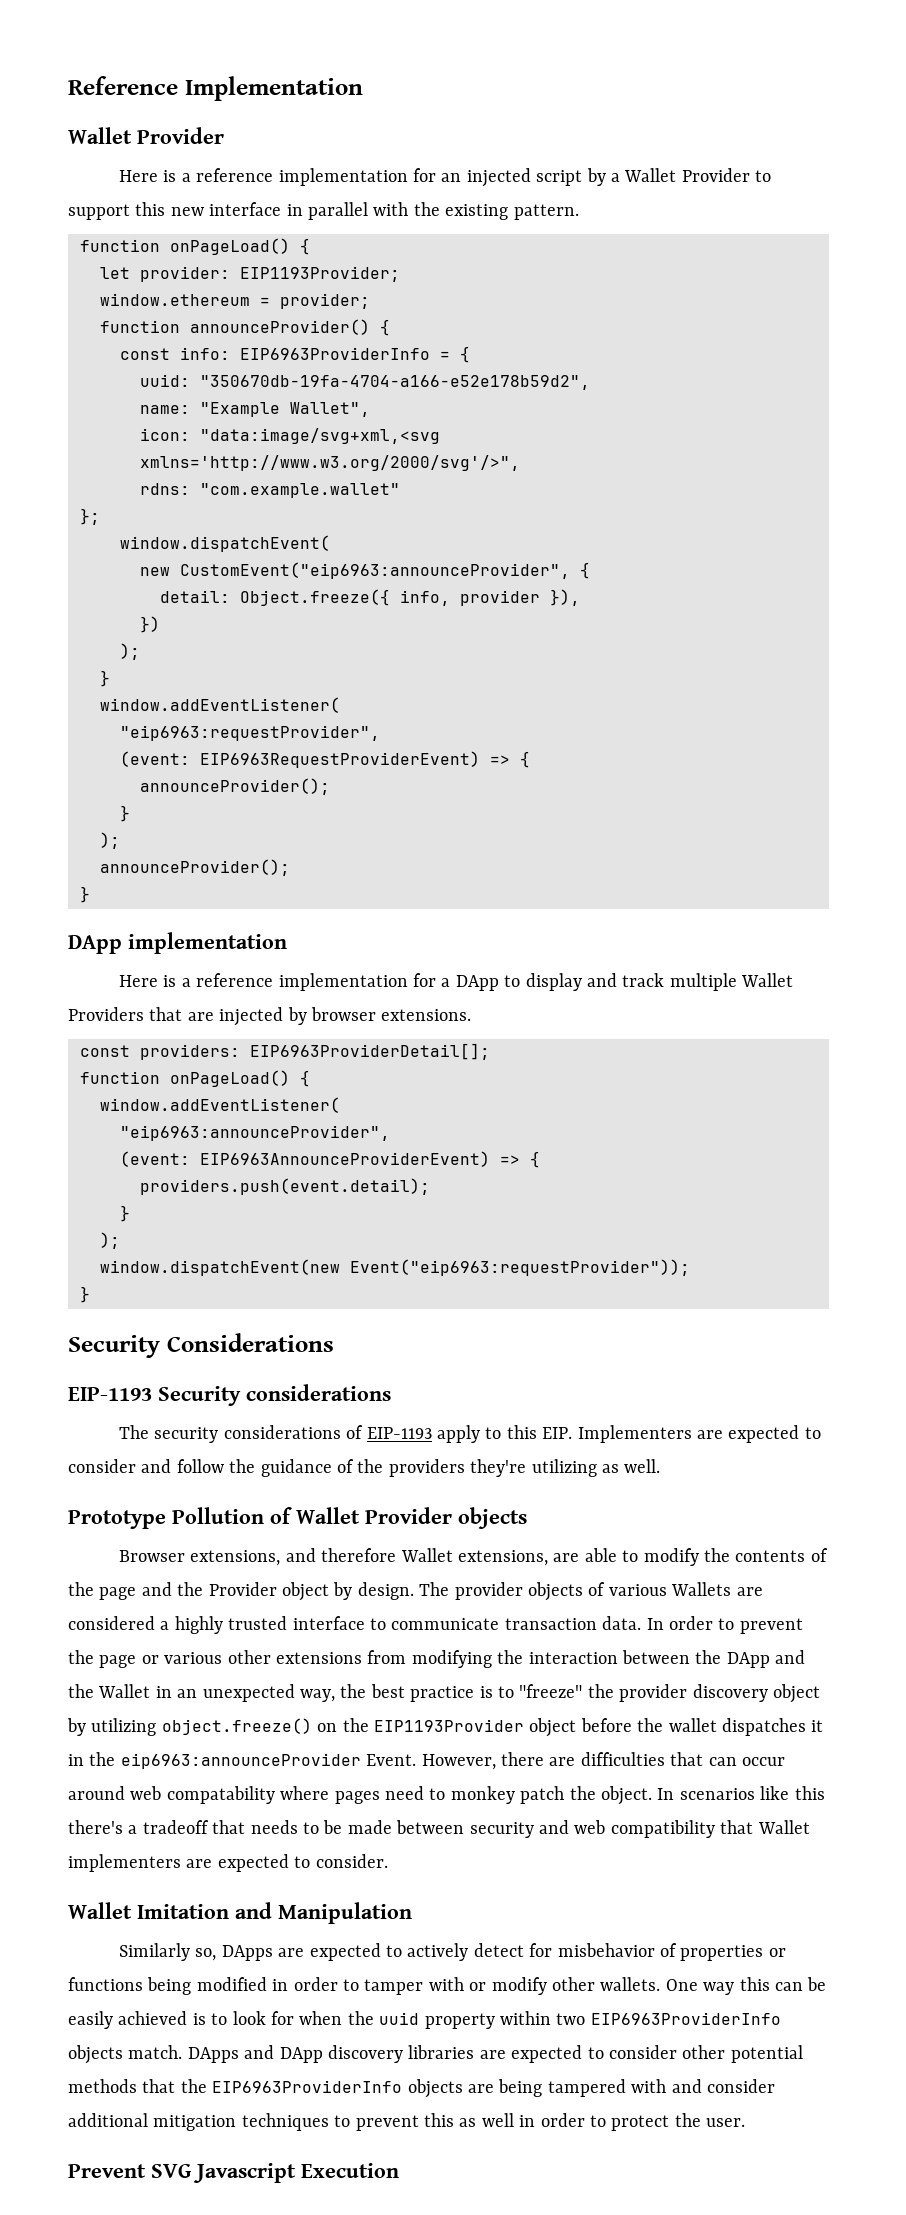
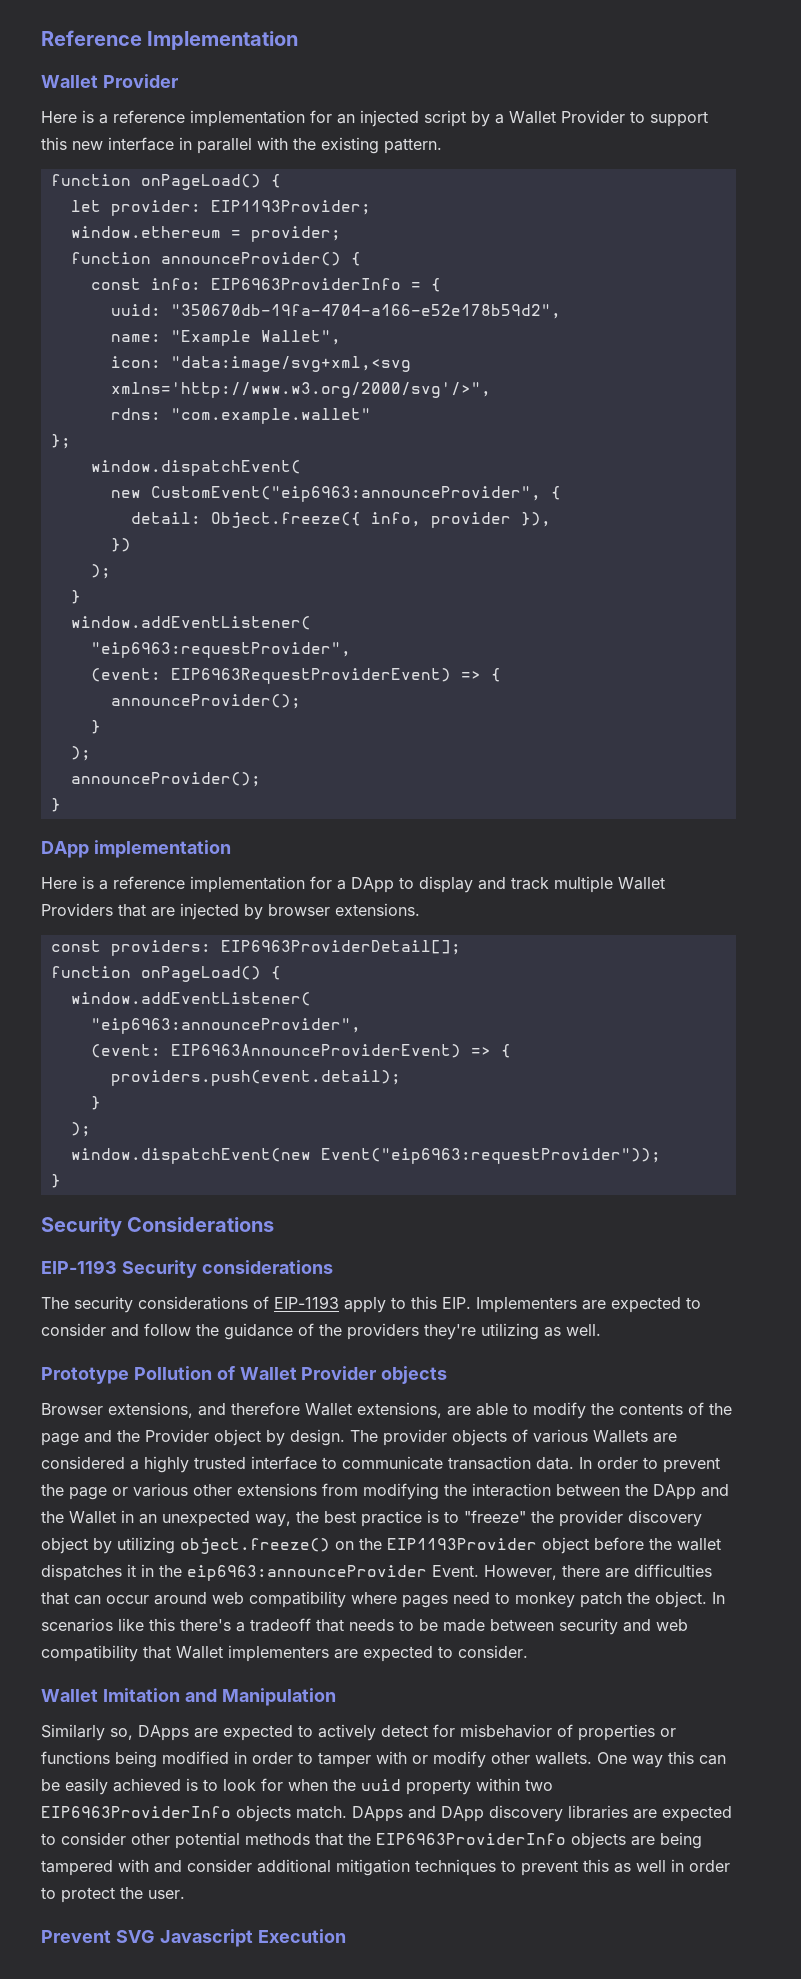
- However, there are difficulties that can occur around web compatability where pages need to monkey patch the object.
+ However, there are difficulties that can occur around web compatibility where pages need to monkey patch the object.

